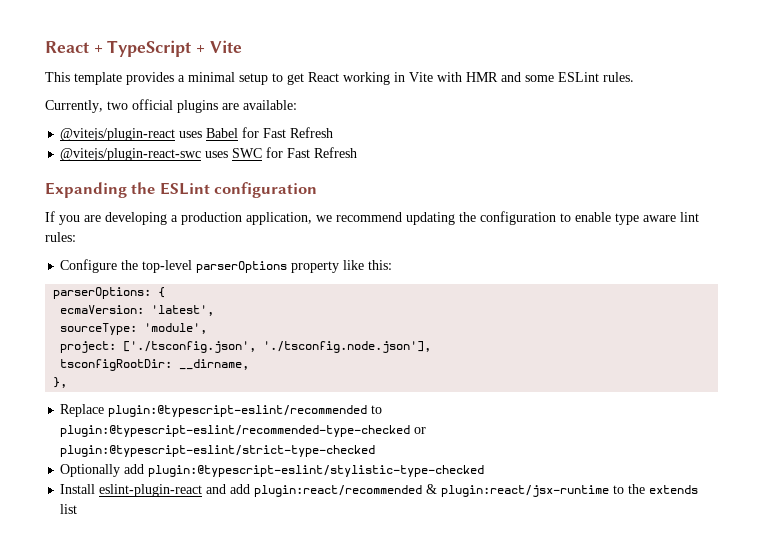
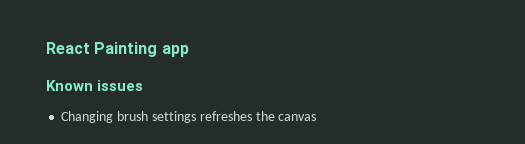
- React + TypeScript + Vite
- This template provides a minimal setup to get React working in Vite with HMR and some ESLint rules.
- Currently, two official plugins are available:
- @vitejs/plugin-react uses Babel for Fast Refresh
- @vitejs/plugin-react-swc uses SWC for Fast Refresh
- Expanding the ESLint configuration
- If you are developing a production application, we recommend updating the configuration to enable type aware lint rules:
- Configure the top-level parserOptions property like this:
- parserOptions: {
- ecmaVersion: 'latest',
- sourceType: 'module',
- project: ['./tsconfig.json', './tsconfig.node.json'],
- tsconfigRootDir: __dirname,
- },
- Replace plugin:@typescript-eslint/recommended to plugin:@typescript-eslint/recommended-type-checked or plugin:@typescript-eslint/strict-type-checked
- Optionally add plugin:@typescript-eslint/stylistic-type-checked
- Install eslint-plugin-react and add plugin:react/recommended & plugin:react/jsx-runtime to the extends list
+ React Painting app
+ Known issues
+ Changing brush settings refreshes the canvas

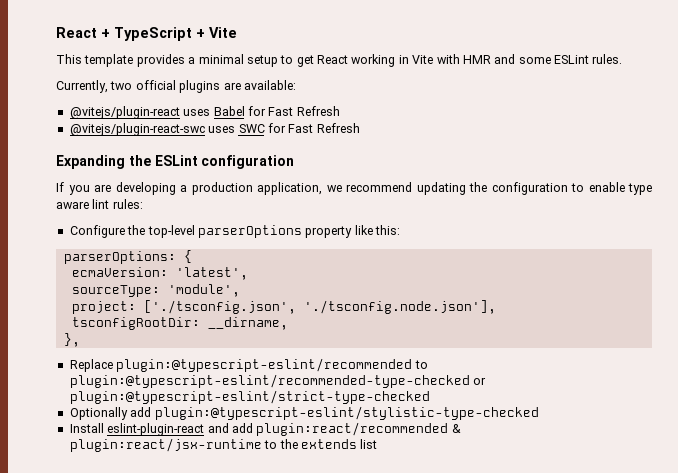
- React Painting app
- Known issues
- Changing brush settings refreshes the canvas
+ React + TypeScript + Vite
+ This template provides a minimal setup to get React working in Vite with HMR and some ESLint rules.
+ Currently, two official plugins are available:
+ @vitejs/plugin-react uses Babel for Fast Refresh
+ @vitejs/plugin-react-swc uses SWC for Fast Refresh
+ Expanding the ESLint configuration
+ If you are developing a production application, we recommend updating the configuration to enable type aware lint rules:
+ Configure the top-level parserOptions property like this:
+ parserOptions: {
+ ecmaVersion: 'latest',
+ sourceType: 'module',
+ project: ['./tsconfig.json', './tsconfig.node.json'],
+ tsconfigRootDir: __dirname,
+ },
+ Replace plugin:@typescript-eslint/recommended to plugin:@typescript-eslint/recommended-type-checked or plugin:@typescript-eslint/strict-type-checked
+ Optionally add plugin:@typescript-eslint/stylistic-type-checked
+ Install eslint-plugin-react and add plugin:react/recommended & plugin:react/jsx-runtime to the extends list

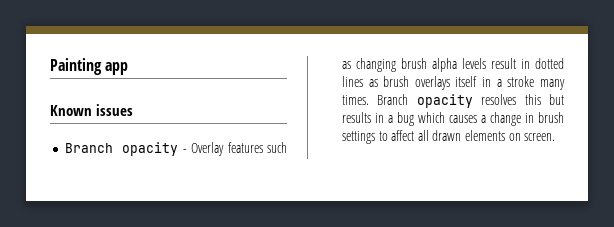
- React + TypeScript + Vite
- This template provides a minimal setup to get React working in Vite with HMR and some ESLint rules.
- Currently, two official plugins are available:
- @vitejs/plugin-react uses Babel for Fast Refresh
- @vitejs/plugin-react-swc uses SWC for Fast Refresh
- Expanding the ESLint configuration
- If you are developing a production application, we recommend updating the configuration to enable type aware lint rules:
- Configure the top-level parserOptions property like this:
- parserOptions: {
- ecmaVersion: 'latest',
- sourceType: 'module',
- project: ['./tsconfig.json', './tsconfig.node.json'],
- tsconfigRootDir: __dirname,
- },
- Replace plugin:@typescript-eslint/recommended to plugin:@typescript-eslint/recommended-type-checked or plugin:@typescript-eslint/strict-type-checked
- Optionally add plugin:@typescript-eslint/stylistic-type-checked
- Install eslint-plugin-react and add plugin:react/recommended & plugin:react/jsx-runtime to the extends list
+ Painting app
+ Known issues
+ Branch opacity - Overlay features such as changing brush alpha levels result in dotted lines as brush overlays itself in a stroke many times. Branch opacity resolves this but results in a bug which causes a change in brush settings to affect all drawn elements on screen.

